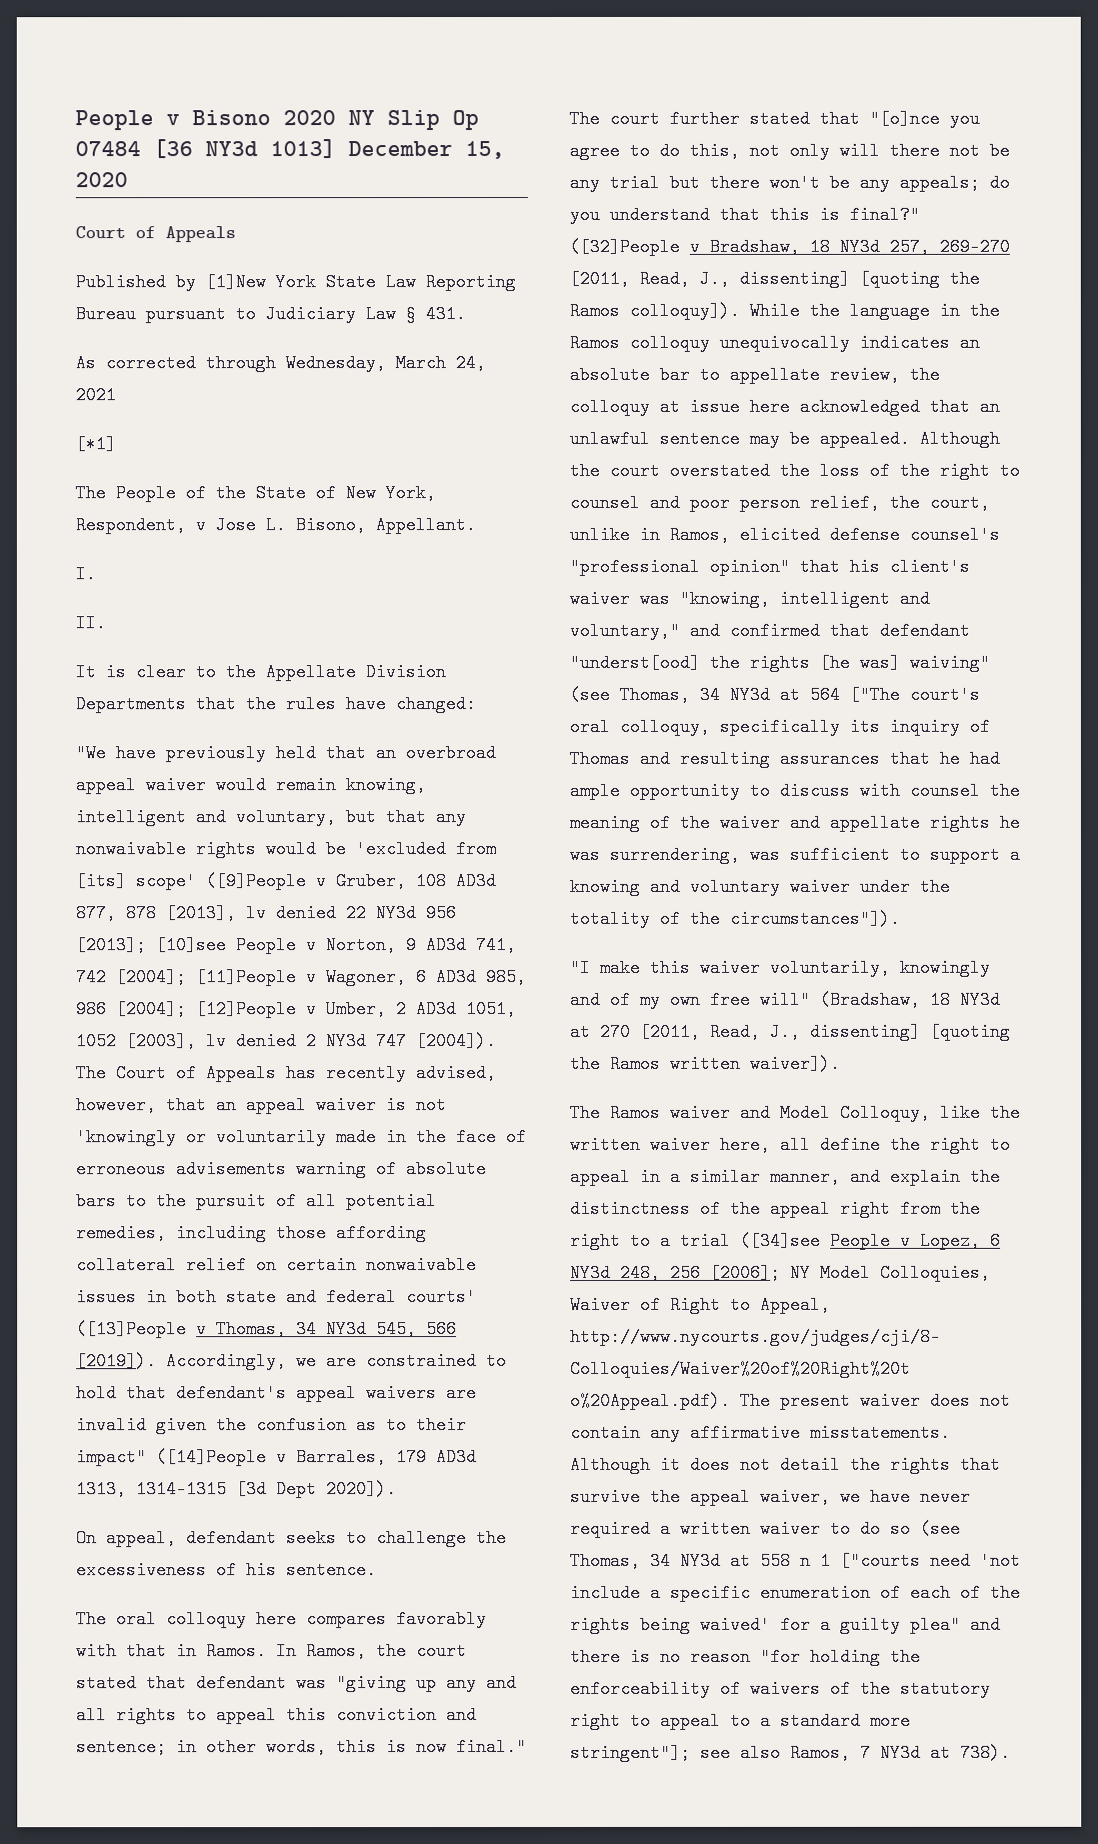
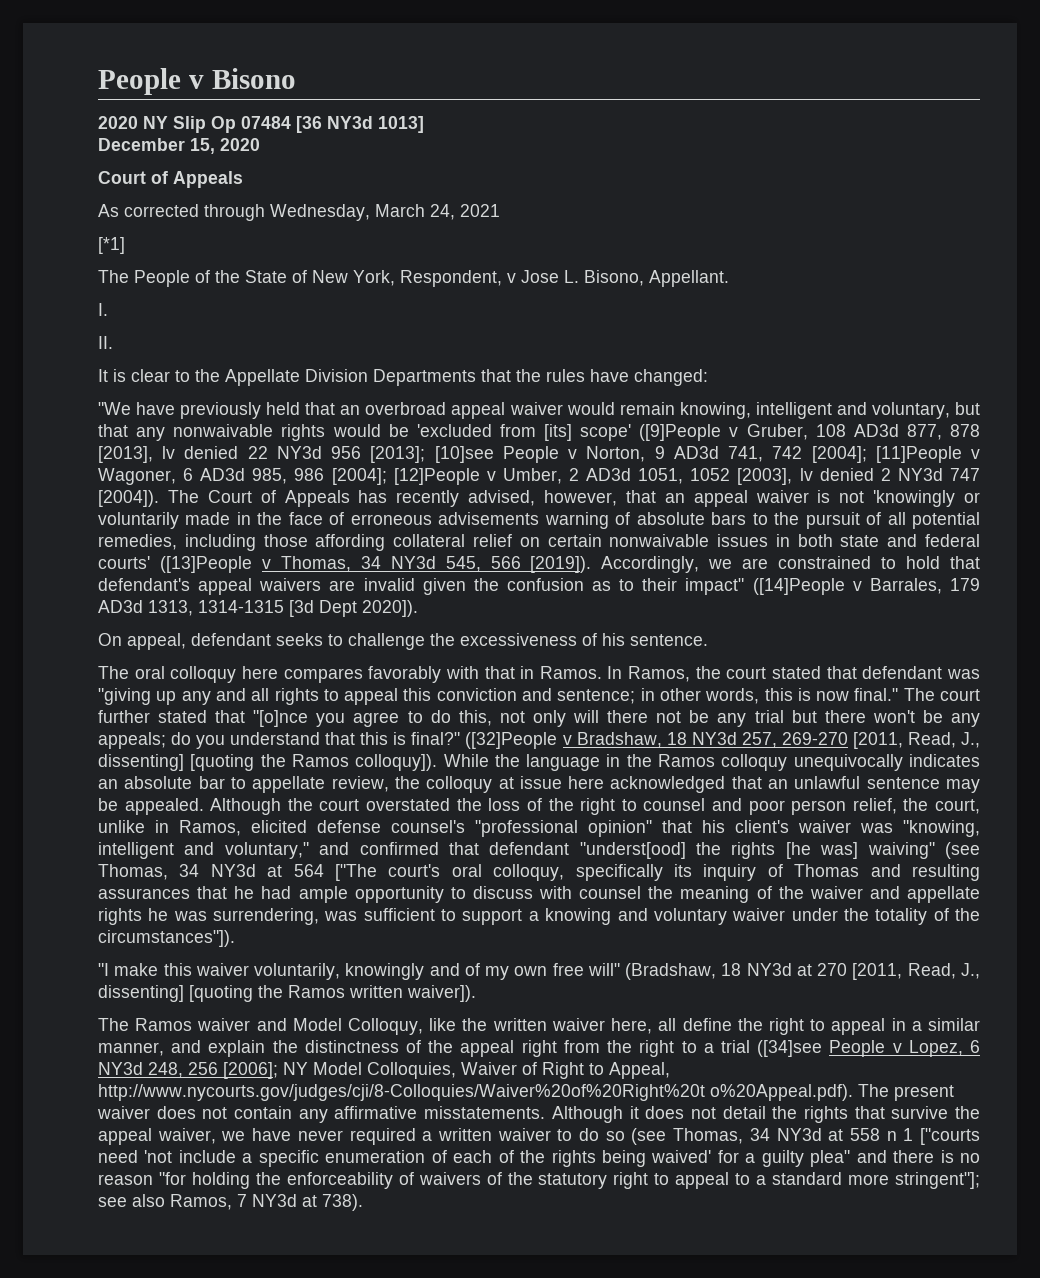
- People v Bisono 2020 NY Slip Op 07484 [36 NY3d 1013] December 15, 2020
+ People v Bisono
+ 2020 NY Slip Op 07484 [36 NY3d 1013]
+ December 15, 2020
- Published by [1]New York State Law Reporting Bureau pursuant to Judiciary Law § 431.

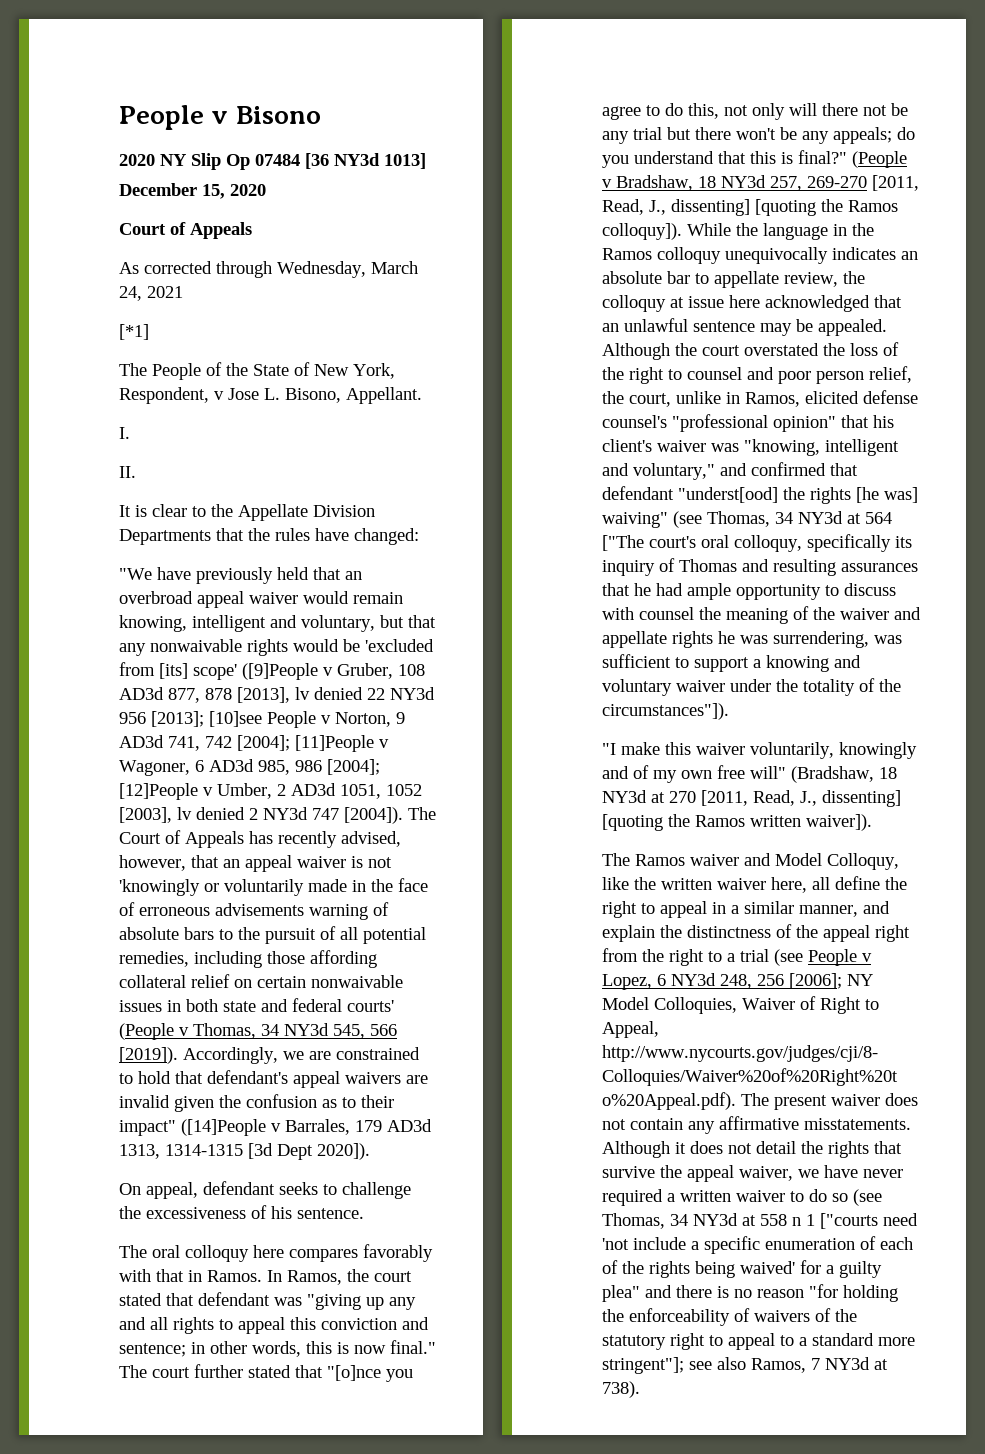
- The Court of Appeals has recently advised, however, that an appeal waiver is not 'knowingly or voluntarily made in the face of erroneous advisements warning of absolute bars to the pursuit of all potential remedies, including those affording collateral relief on certain nonwaivable issues in both state and federal courts' ([13]People v Thomas, 34 NY3d 545, 566 [2019]).
+ The Court of Appeals has recently advised, however, that an appeal waiver is not 'knowingly or voluntarily made in the face of erroneous advisements warning of absolute bars to the pursuit of all potential remedies, including those affording collateral relief on certain nonwaivable issues in both state and federal courts' (People v Thomas, 34 NY3d 545, 566 [2019]).
- ([32]People v Bradshaw, 18 NY3d 257, 269-270 [2011, Read, J., dissenting] [quoting the Ramos colloquy]).
+ (People v Bradshaw, 18 NY3d 257, 269-270 [2011, Read, J., dissenting] [quoting the Ramos colloquy]).
- The Ramos waiver and Model Colloquy, like the written waiver here, all define the right to appeal in a similar manner, and explain the distinctness of the appeal right from the right to a trial ([34]see People v Lopez, 6 NY3d 248, 256 [2006];
+ The Ramos waiver and Model Colloquy, like the written waiver here, all define the right to appeal in a similar manner, and explain the distinctness of the appeal right from the right to a trial (see People v Lopez, 6 NY3d 248, 256 [2006];

